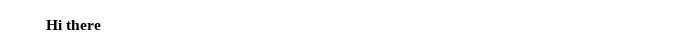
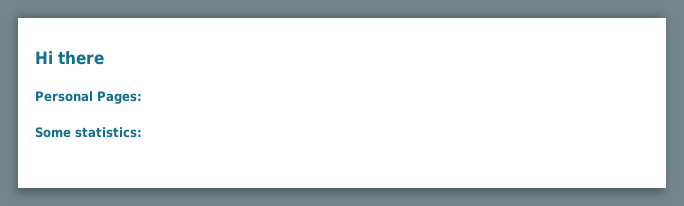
+ Personal Pages:
+ Some statistics:

